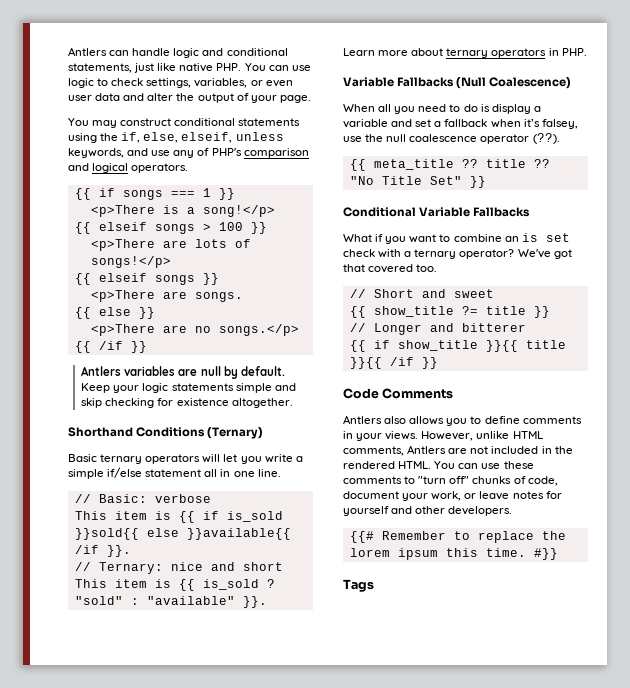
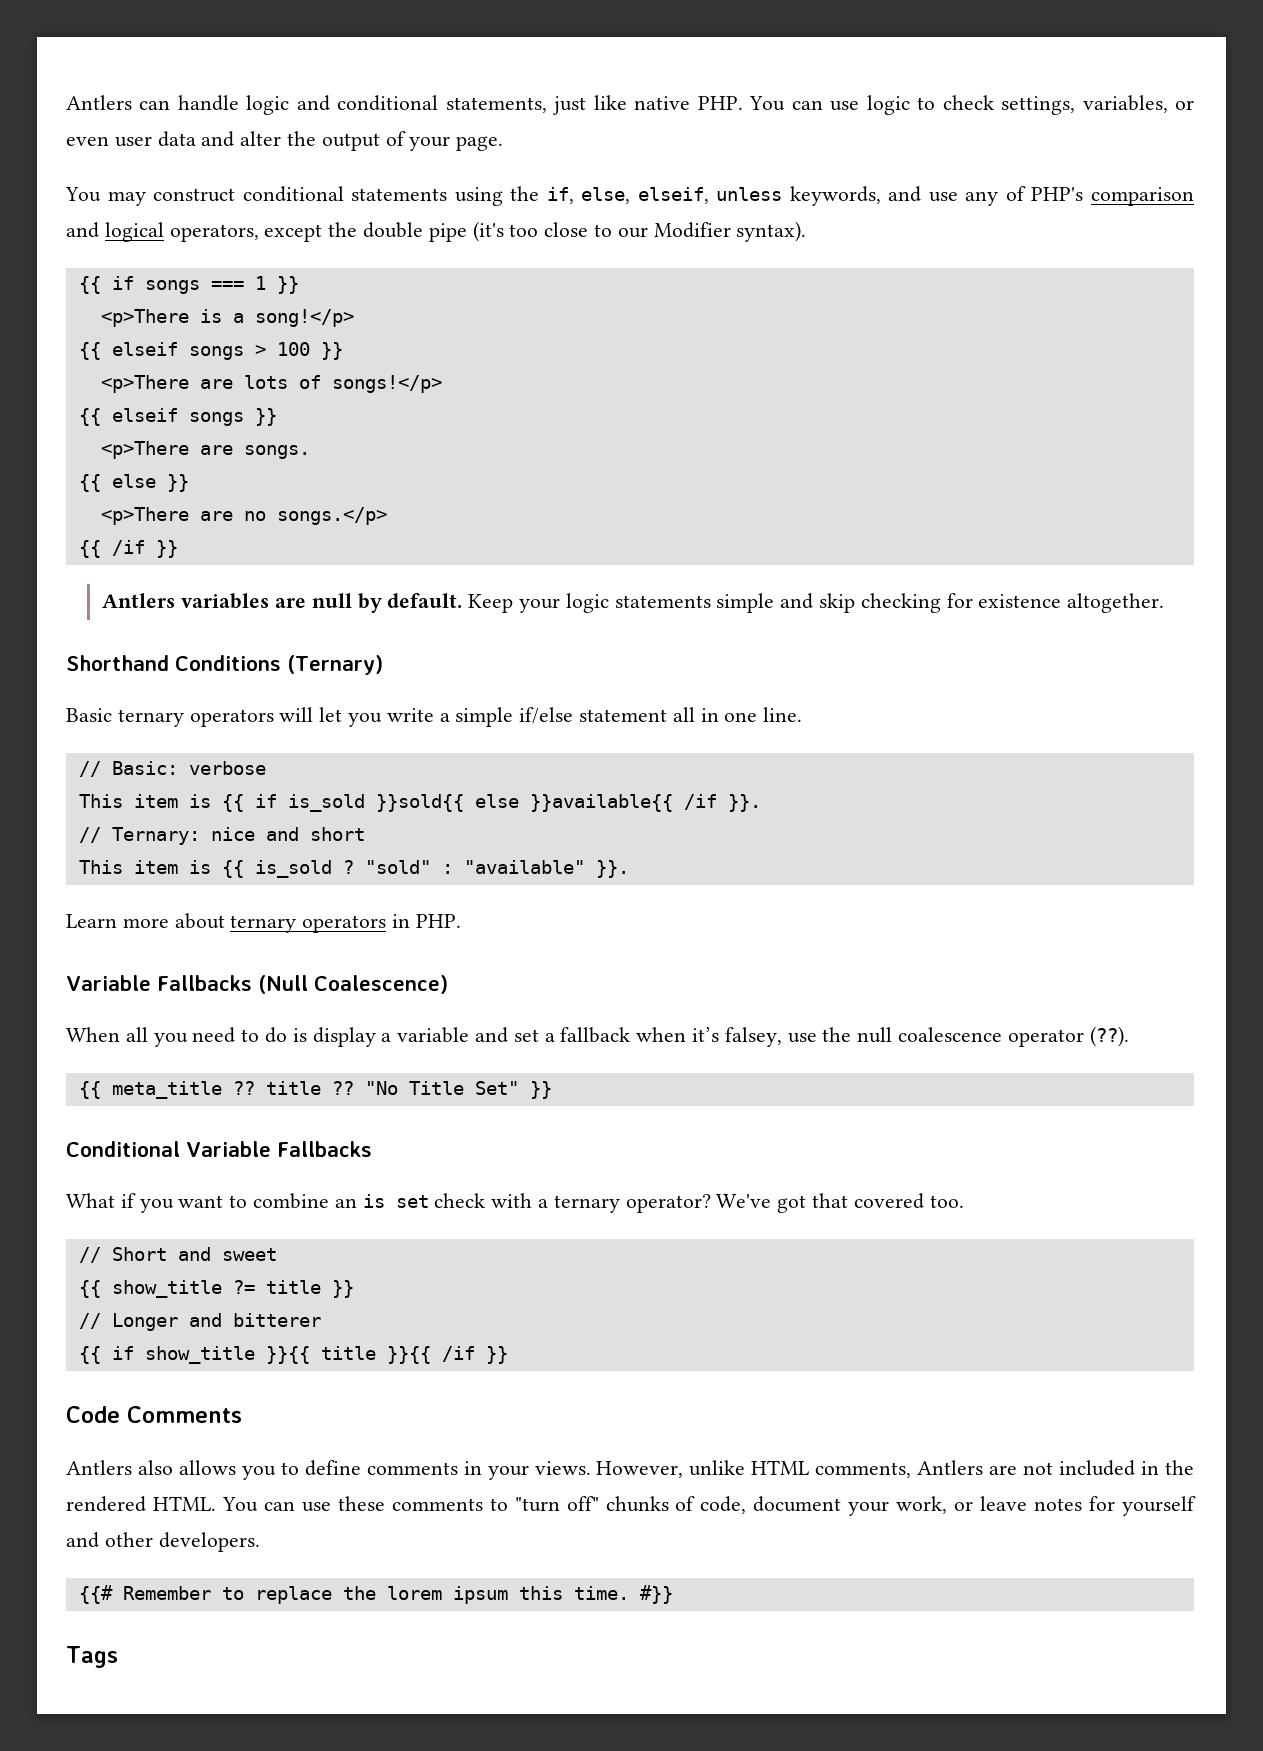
- You may construct conditional statements using the if, else, elseif, unless keywords, and use any of PHP's comparison and logical operators.
+ You may construct conditional statements using the if, else, elseif, unless keywords, and use any of PHP's comparison and logical operators, except the double pipe (it's too close to our Modifier syntax).

